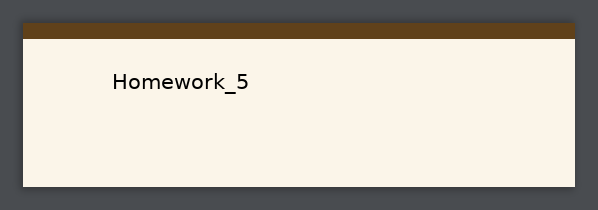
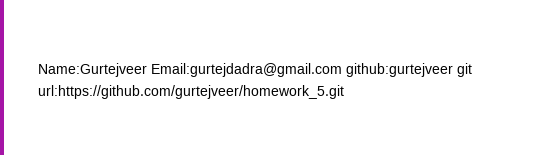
- Homework_5
+ Name:Gurtejveer Email:gurtejdadra@gmail.com github:gurtejveer git url:https://github.com/gurtejveer/homework_5.git

